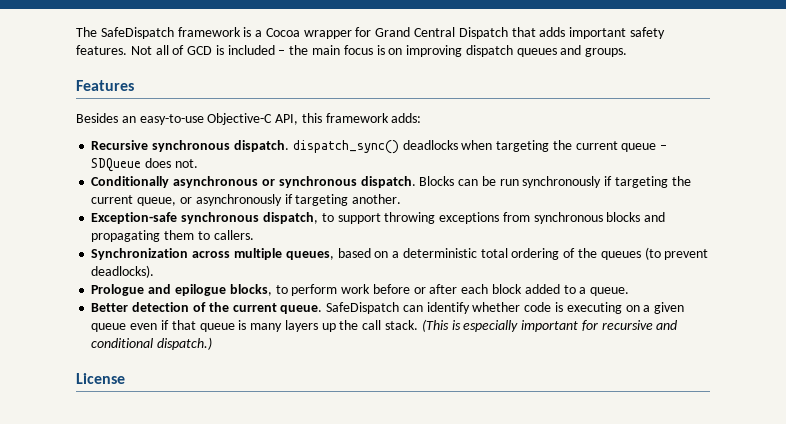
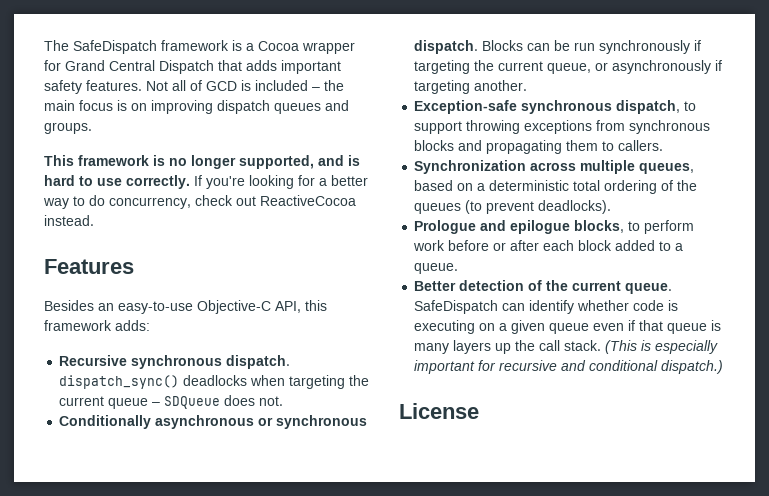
+ This framework is no longer supported, and is hard to use correctly. If you're looking for a better way to do concurrency, check out ReactiveCocoa instead.

